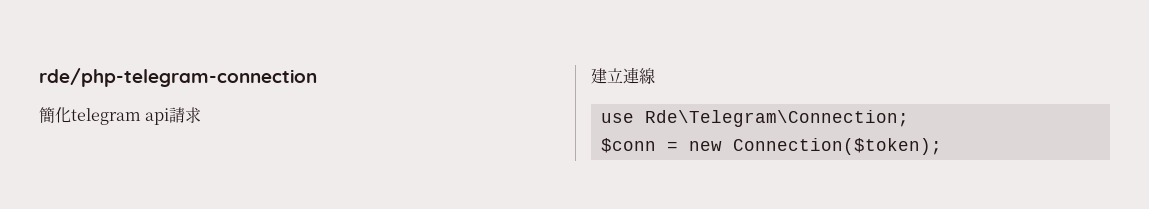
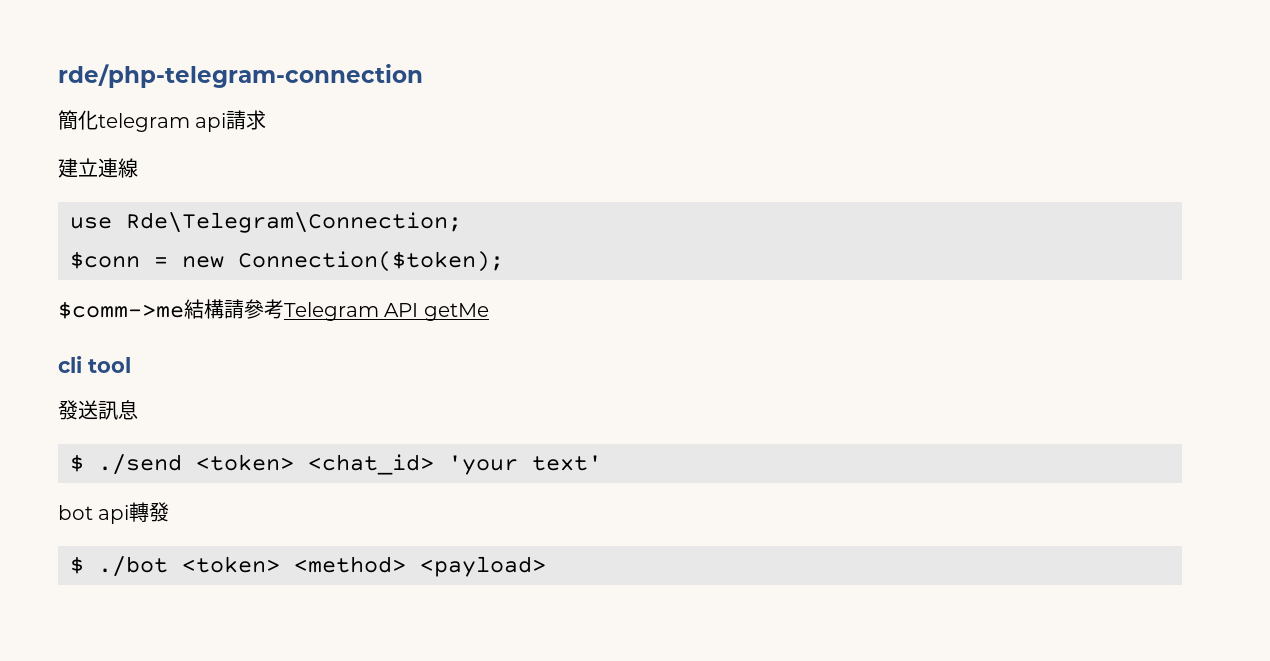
+ $comm->me結構請參考Telegram API getMe
+ cli tool
+ 發送訊息
+ $ ./send <token> <chat_id> 'your text'
+ bot api轉發
+ $ ./bot <token> <method> <payload>

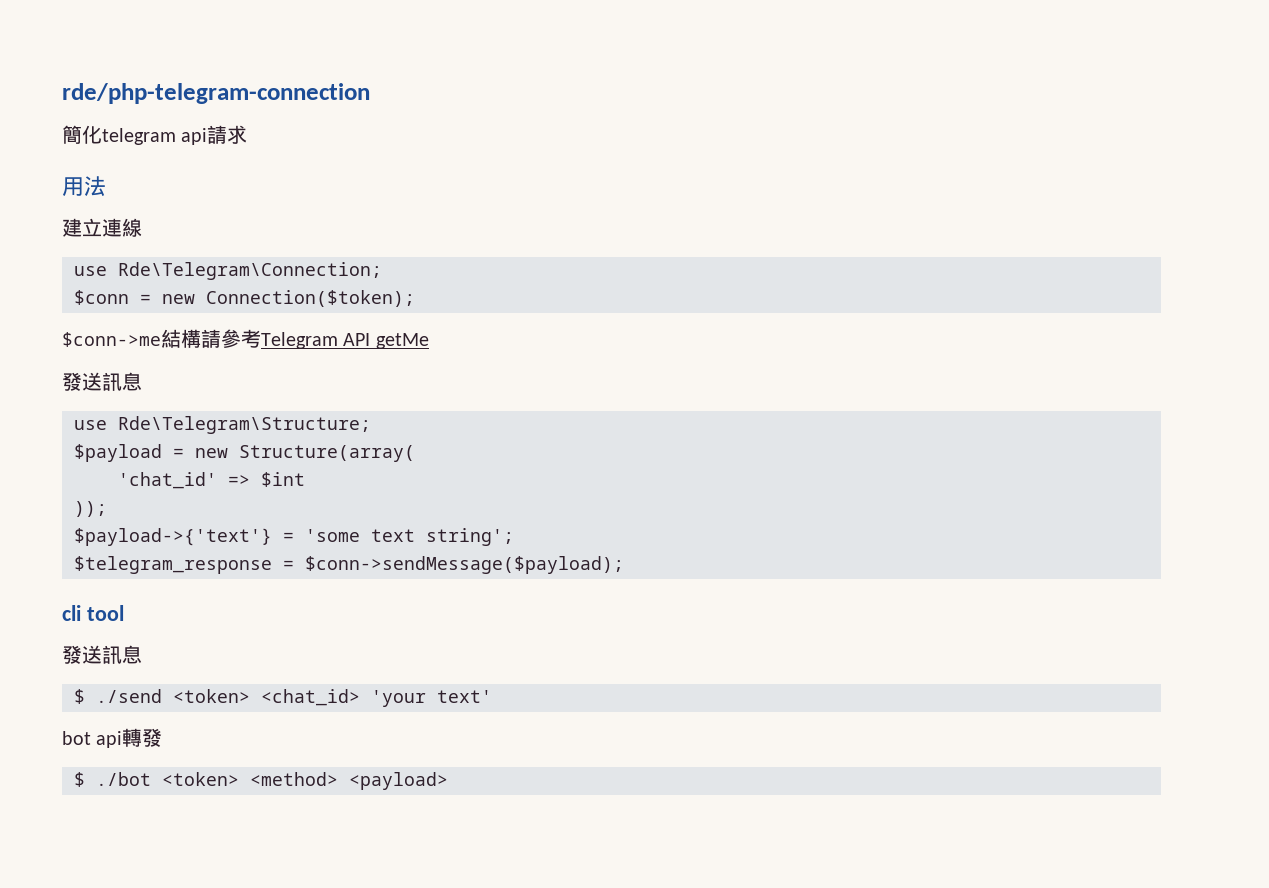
+ 用法
- $comm->me結構請參考Telegram API getMe
+ $conn->me結構請參考Telegram API getMe
+ 發送訊息
+ use Rde\Telegram\Structure;
+ $payload = new Structure(array(
+ 'chat_id' => $int
+ ));
+ $payload->{'text'} = 'some text string';
+ $telegram_response = $conn->sendMessage($payload);

